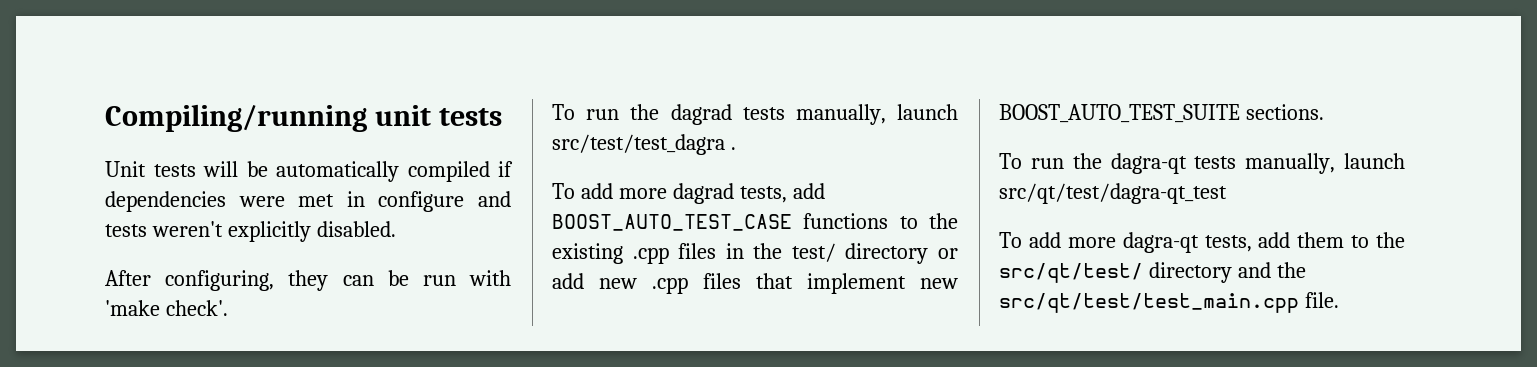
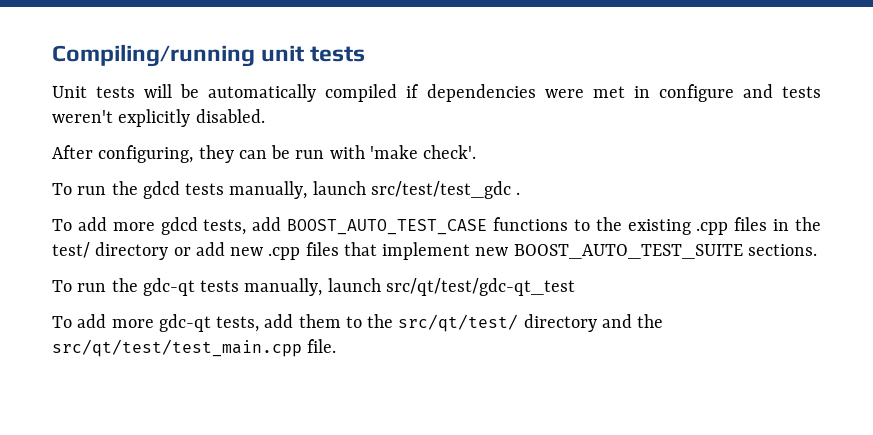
- To run the dagrad tests manually, launch src/test/test_dagra .
+ To run the gdcd tests manually, launch src/test/test_gdc .
- To add more dagrad tests, add BOOST_AUTO_TEST_CASE functions to the existing .cpp files in the test/ directory or add new .cpp files that implement new BOOST_AUTO_TEST_SUITE sections.
+ To add more gdcd tests, add BOOST_AUTO_TEST_CASE functions to the existing .cpp files in the test/ directory or add new .cpp files that implement new BOOST_AUTO_TEST_SUITE sections.
- To run the dagra-qt tests manually, launch src/qt/test/dagra-qt_test
- To add more dagra-qt tests, add them to the src/qt/test/ directory and the src/qt/test/test_main.cpp file.
+ To run the gdc-qt tests manually, launch src/qt/test/gdc-qt_test
+ To add more gdc-qt tests, add them to the src/qt/test/ directory and the src/qt/test/test_main.cpp file.

